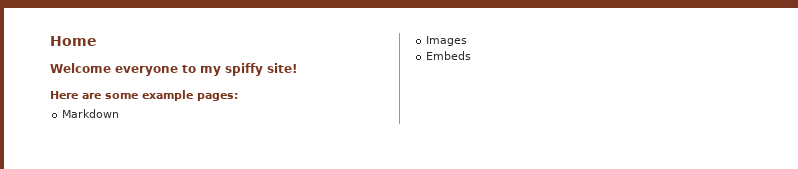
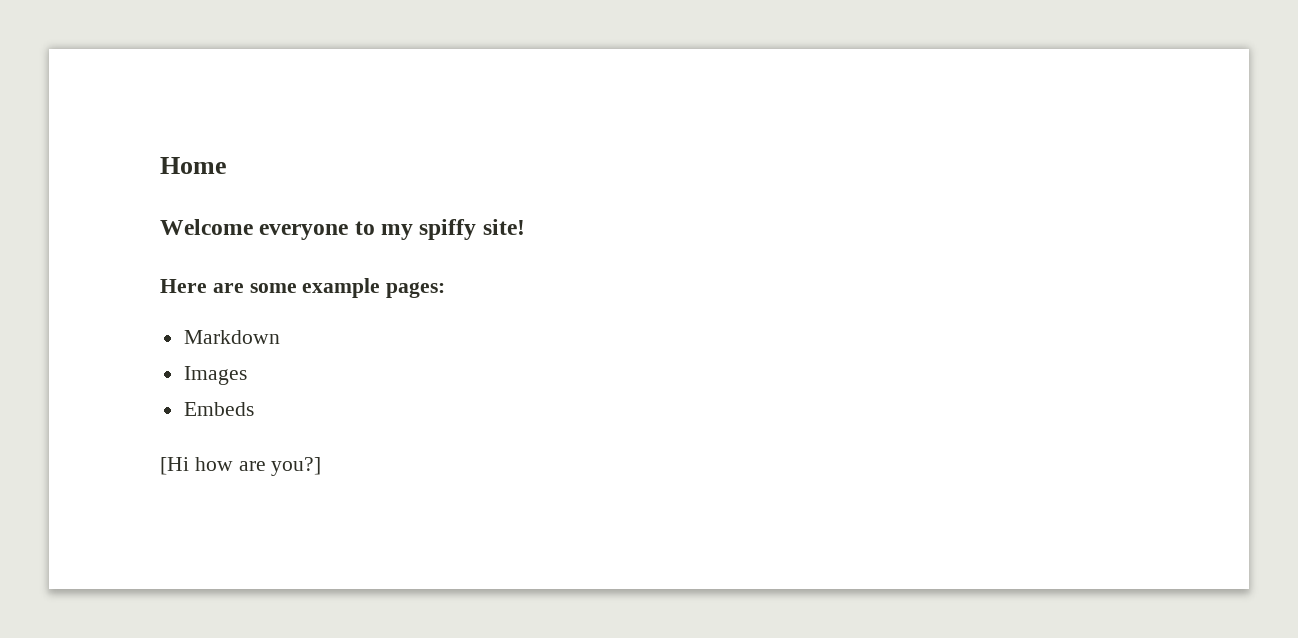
+ [Hi how are you?]

